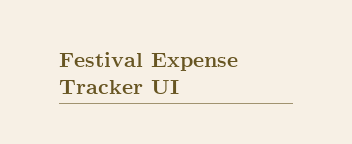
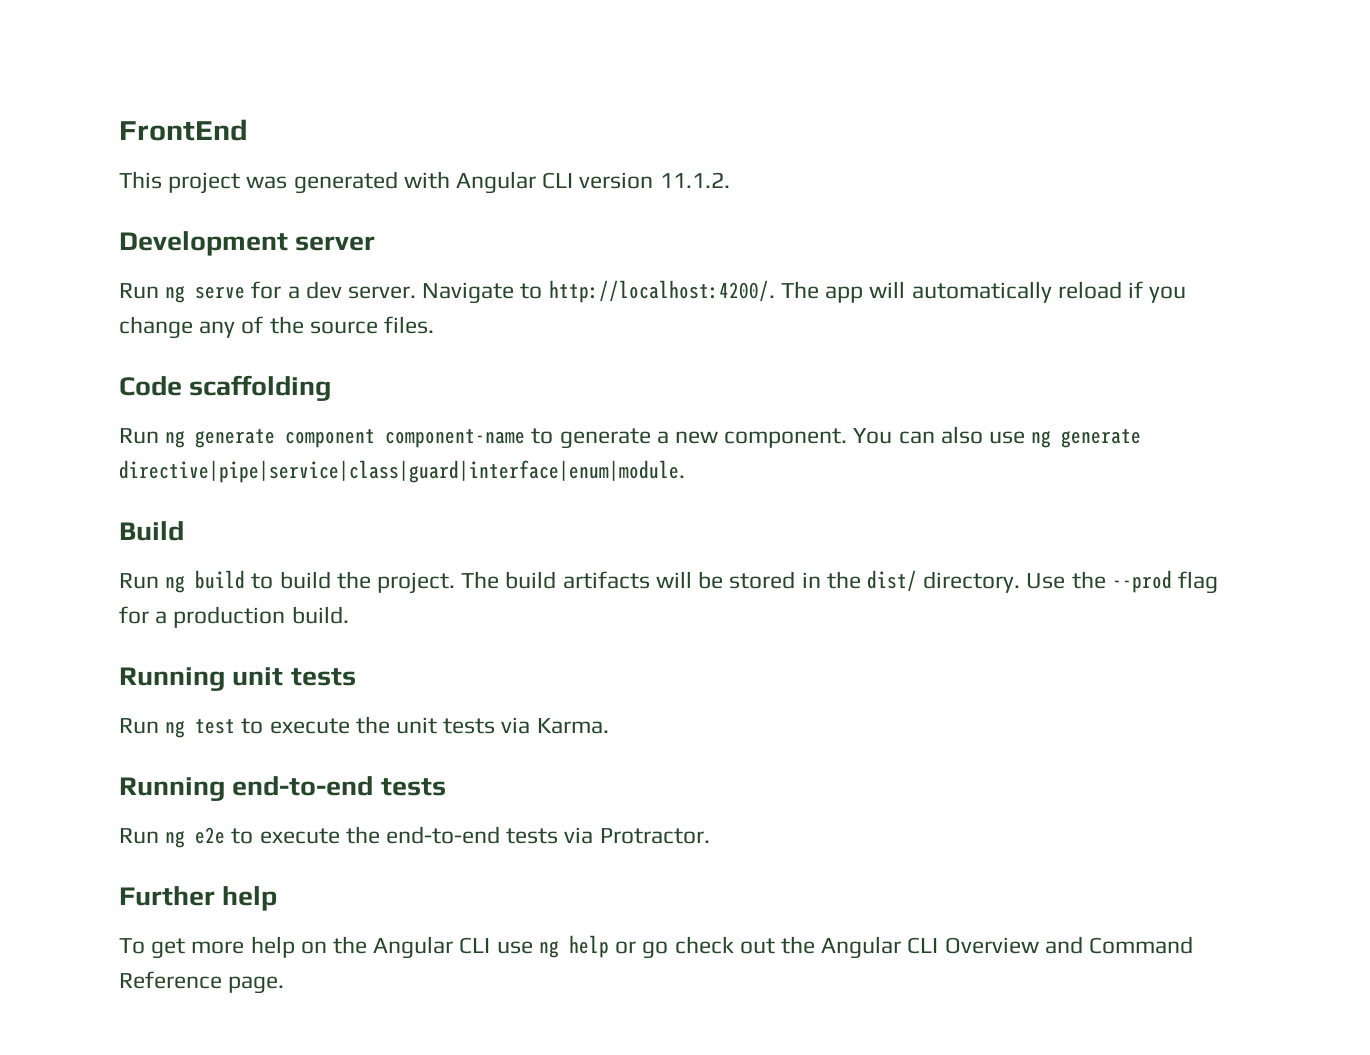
- Festival Expense Tracker UI
+ FrontEnd
+ This project was generated with Angular CLI version 11.1.2.
+ Development server
+ Run ng serve for a dev server. Navigate to http://localhost:4200/. The app will automatically reload if you change any of the source files.
+ Code scaffolding
+ Run ng generate component component-name to generate a new component. You can also use ng generate directive|pipe|service|class|guard|interface|enum|module.
+ Build
+ Run ng build to build the project. The build artifacts will be stored in the dist/ directory. Use the --prod flag for a production build.
+ Running unit tests
+ Run ng test to execute the unit tests via Karma.
+ Running end-to-end tests
+ Run ng e2e to execute the end-to-end tests via Protractor.
+ Further help
+ To get more help on the Angular CLI use ng help or go check out the Angular CLI Overview and Command Reference page.

